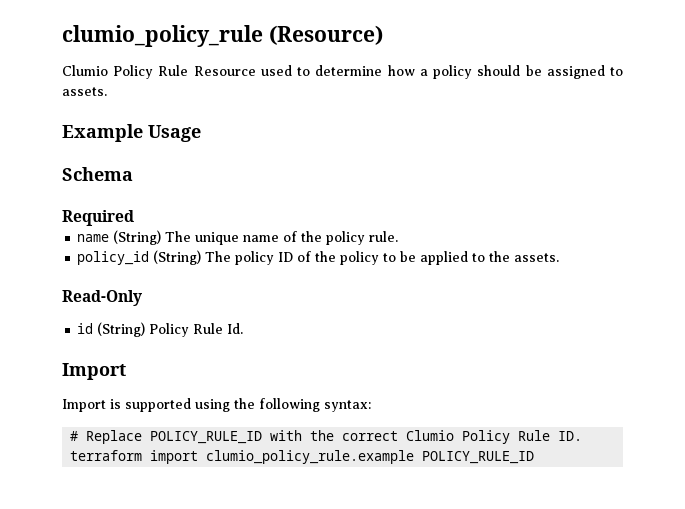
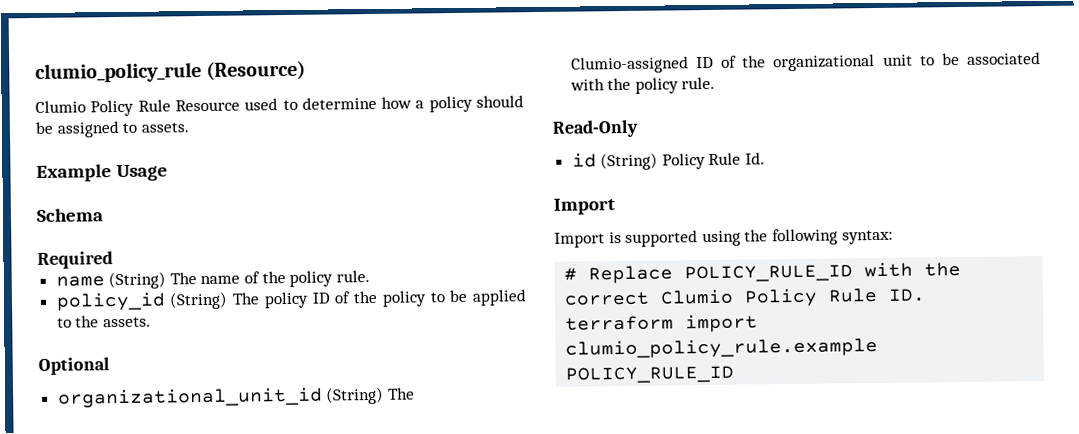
- name (String) The unique name of the policy rule.
+ name (String) The name of the policy rule.
+ Optional
+ organizational_unit_id (String) The Clumio-assigned ID of the organizational unit to be associated with the policy rule.

